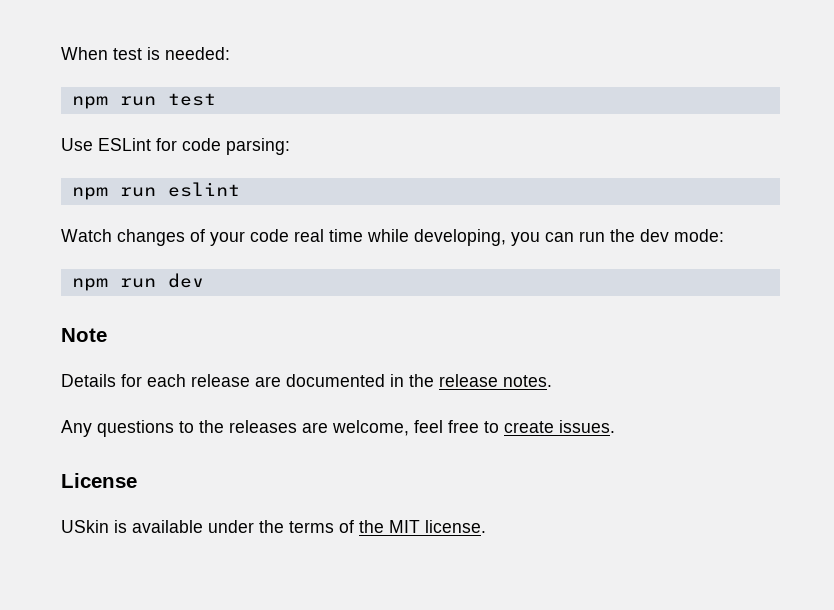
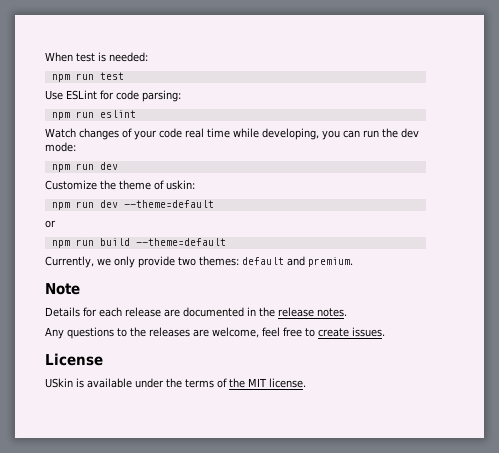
+ Customize the theme of uskin:
+ npm run dev --theme=default
+ or
+ npm run build --theme=default
+ Currently, we only provide two themes: default and premium.

